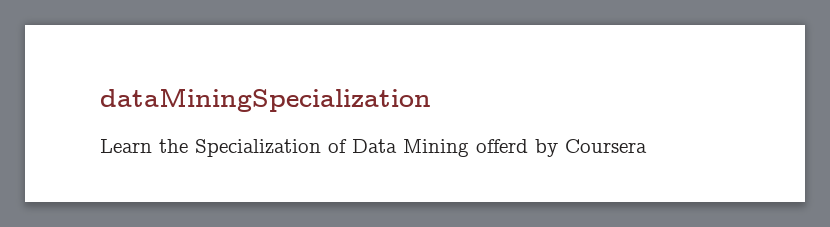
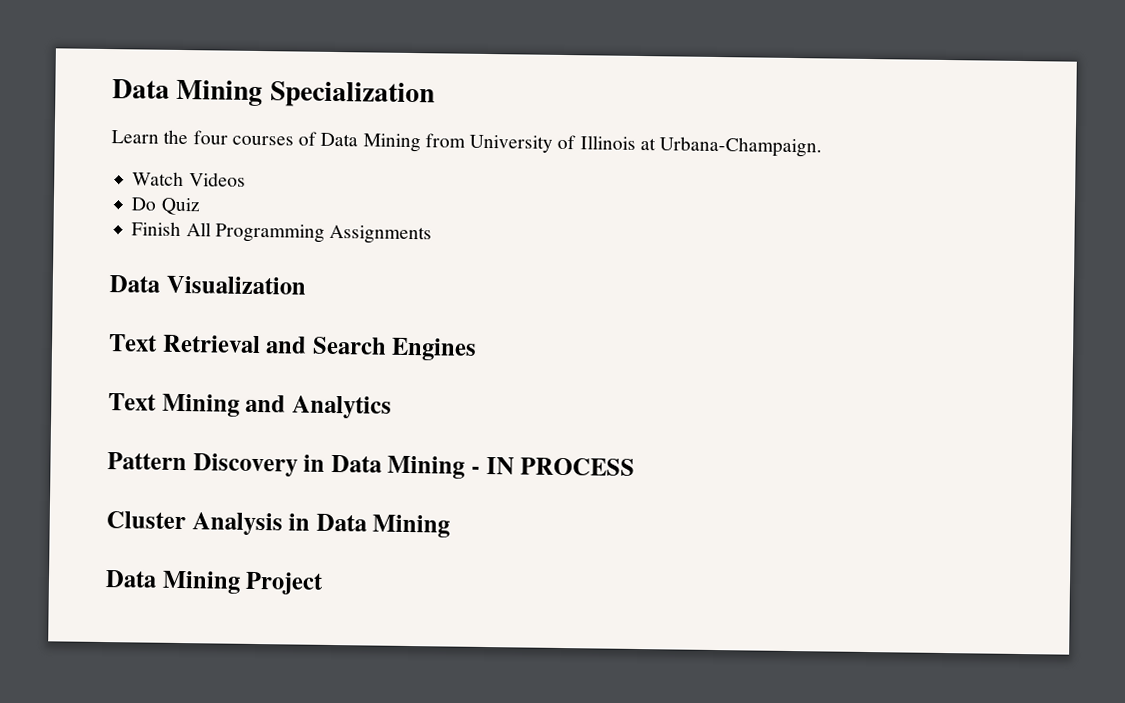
- dataMiningSpecialization
+ Data Mining Specialization
- Learn the Specialization of Data Mining offerd by Coursera
+ Learn the four courses of Data Mining from University of Illinois at Urbana-Champaign.
+ Watch Videos
+ Do Quiz
+ Finish All Programming Assignments
+ Data Visualization
+ Text Retrieval and Search Engines
+ Text Mining and Analytics
+ Pattern Discovery in Data Mining - IN PROCESS
+ Cluster Analysis in Data Mining
+ Data Mining Project

